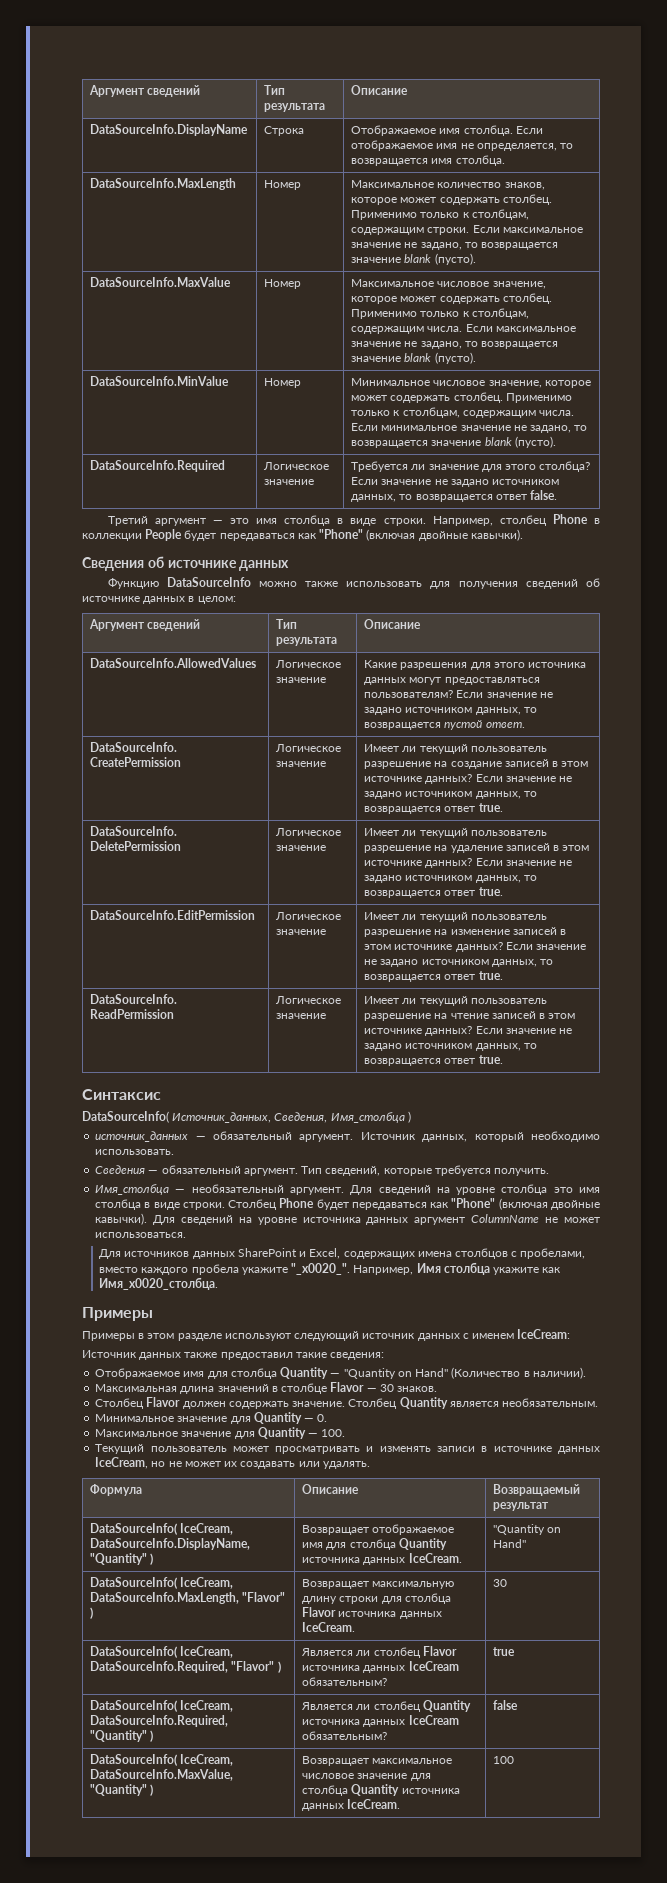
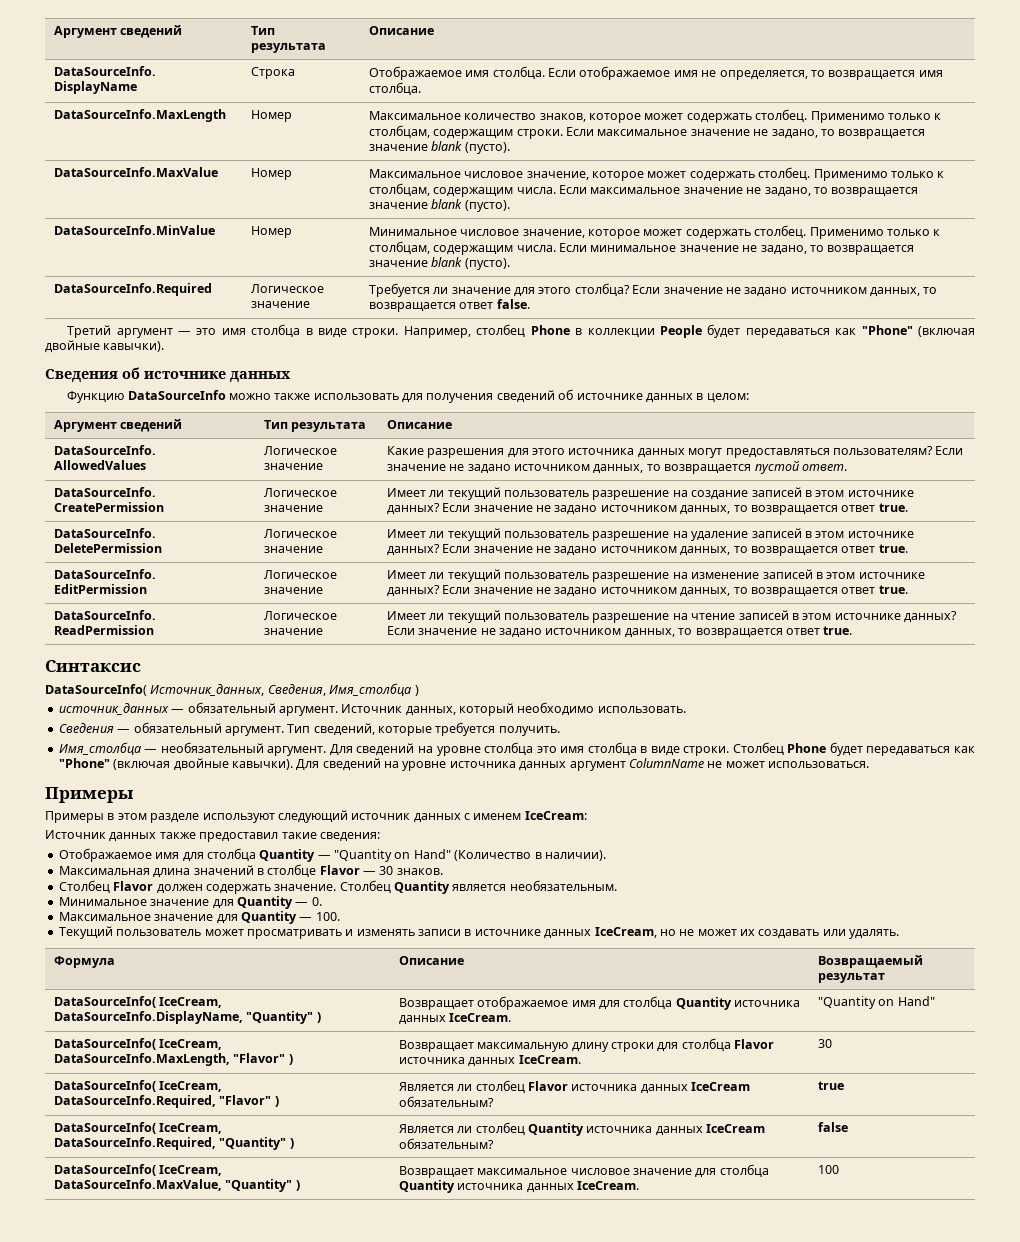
- Для источников данных SharePoint и Excel, содержащих имена столбцов с пробелами, вместо каждого пробела укажите "_x0020_". Например, Имя столбца укажите как Имя_x0020_столбца.

